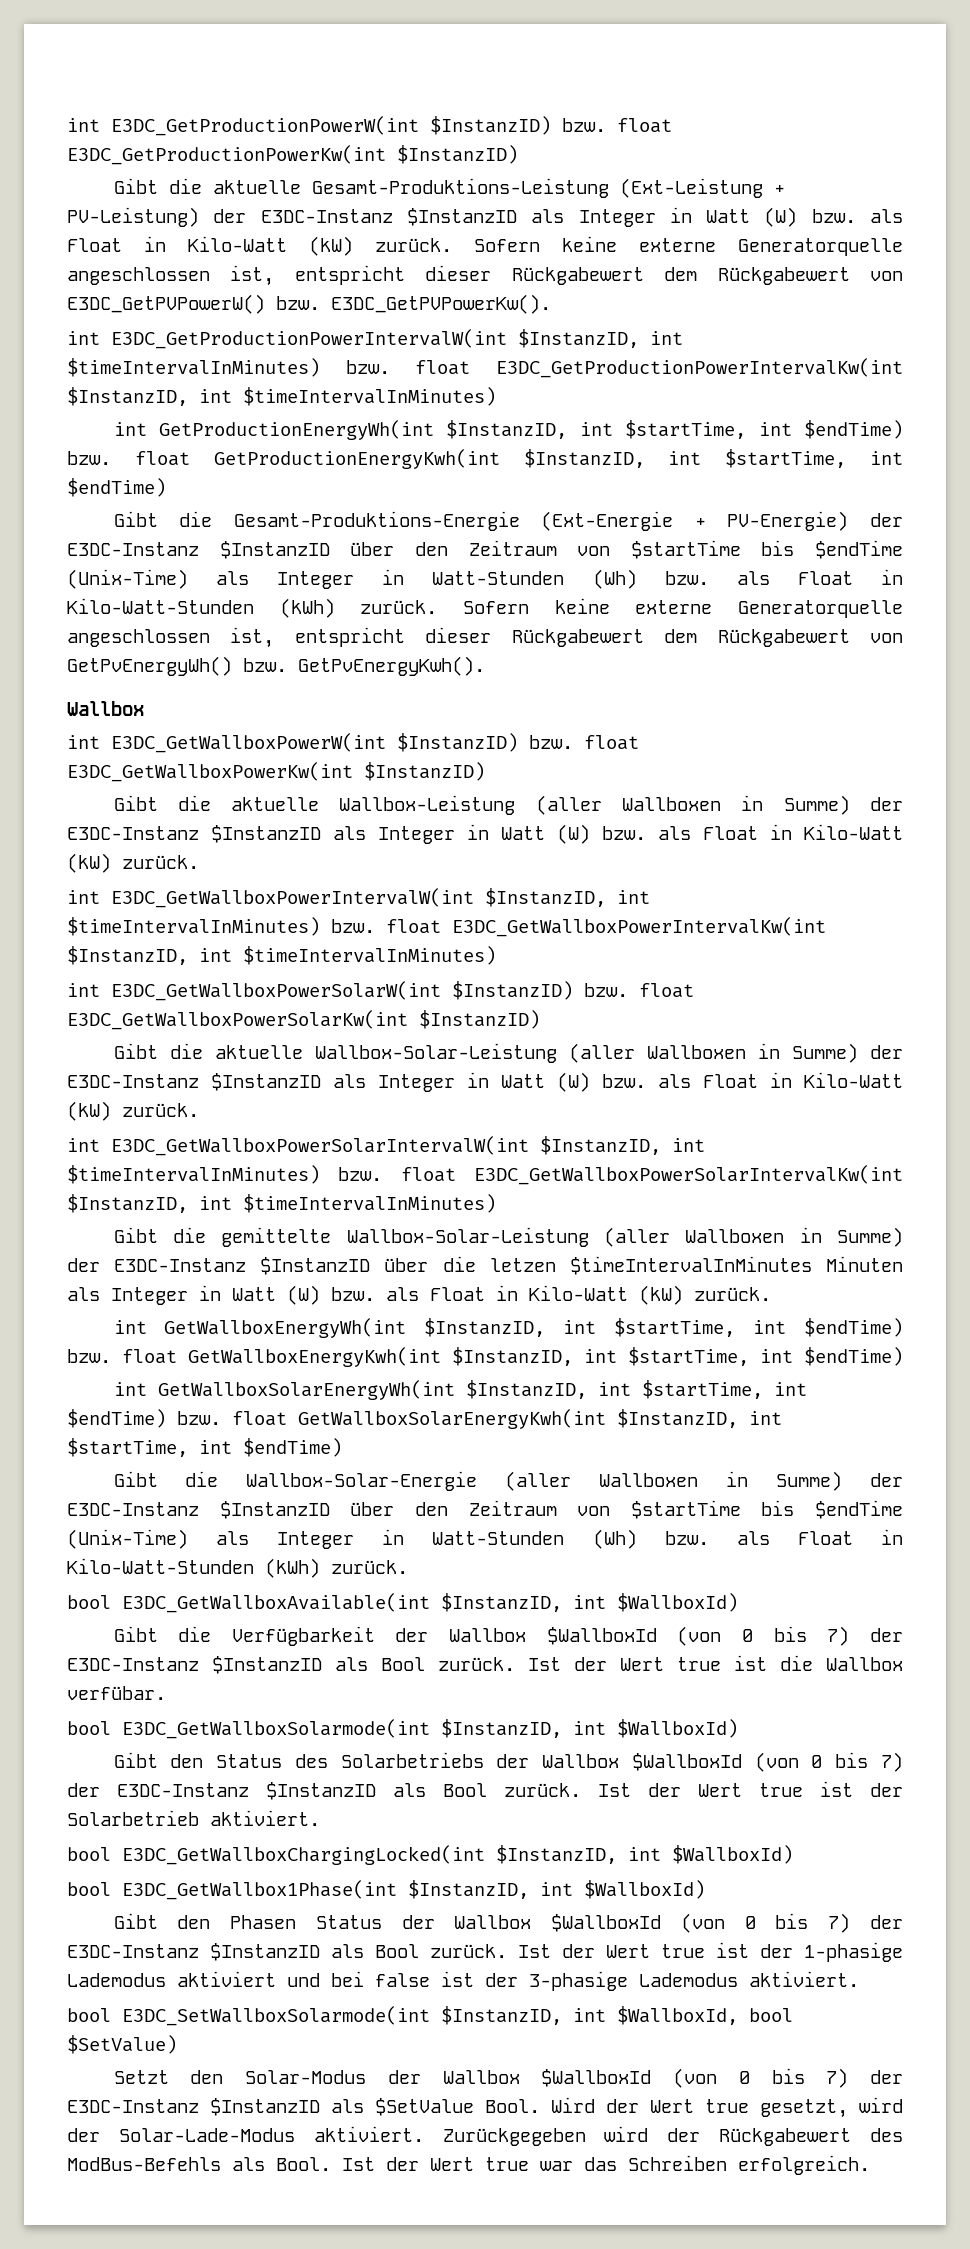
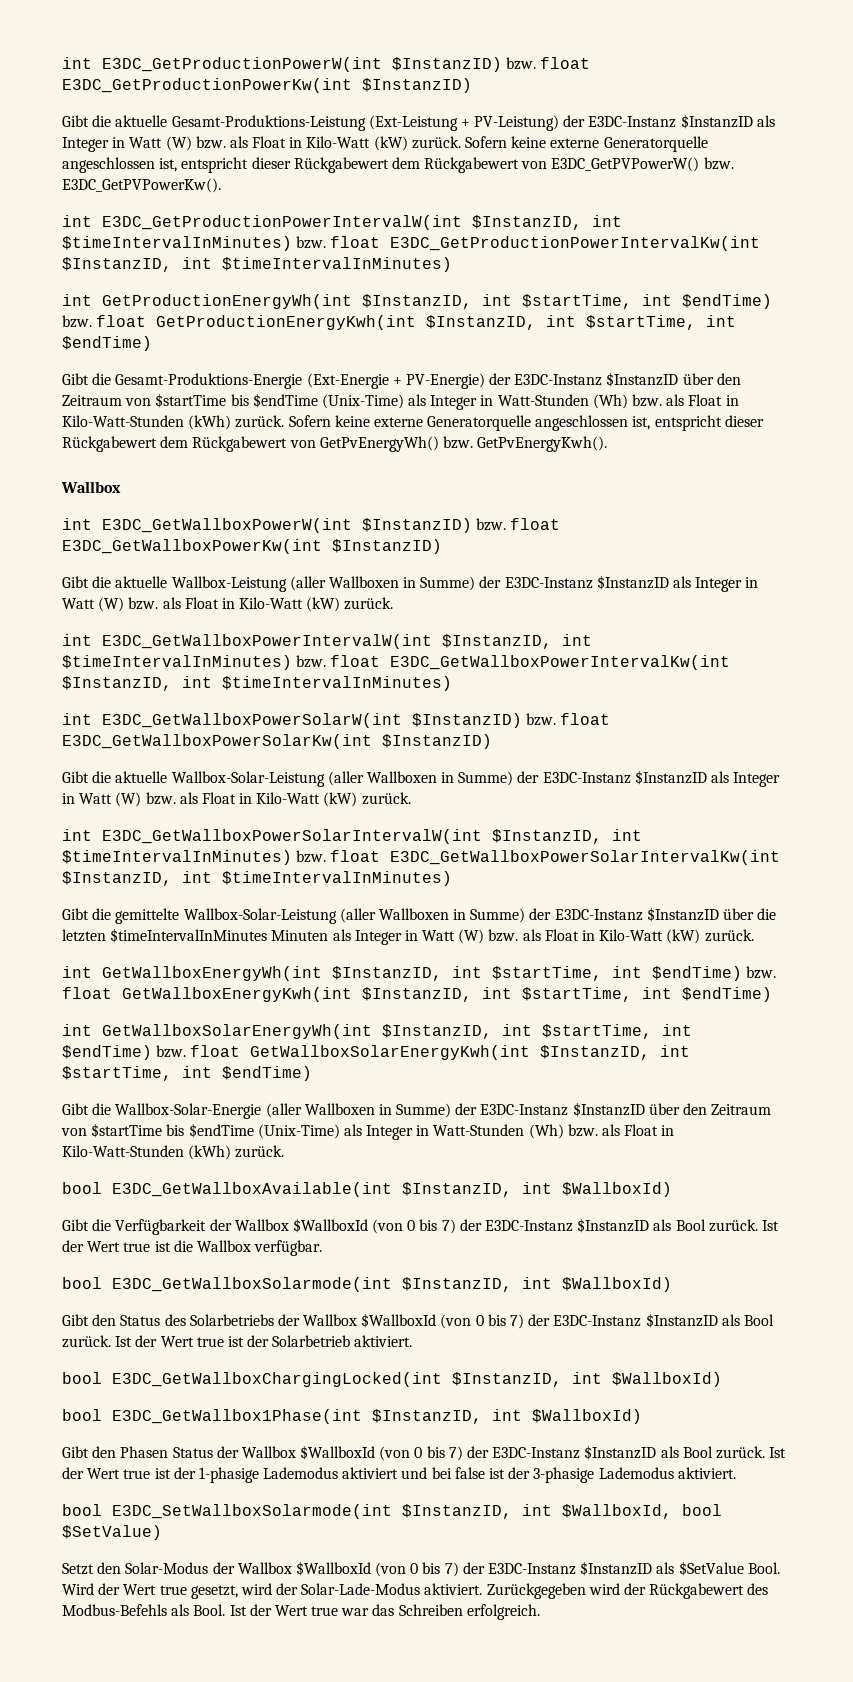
- Gibt die gemittelte Wallbox-Solar-Leistung (aller Wallboxen in Summe) der E3DC-Instanz $InstanzID über die letzen $timeIntervalInMinutes Minuten als Integer in Watt (W) bzw. als Float in Kilo-Watt (kW) zurück.
+ Gibt die gemittelte Wallbox-Solar-Leistung (aller Wallboxen in Summe) der E3DC-Instanz $InstanzID über die letzten $timeIntervalInMinutes Minuten als Integer in Watt (W) bzw. als Float in Kilo-Watt (kW) zurück.
- Ist der Wert true ist die Wallbox verfübar.
+ Ist der Wert true ist die Wallbox verfügbar.
- Zurückgegeben wird der Rückgabewert des ModBus-Befehls als Bool.
+ Zurückgegeben wird der Rückgabewert des Modbus-Befehls als Bool.

